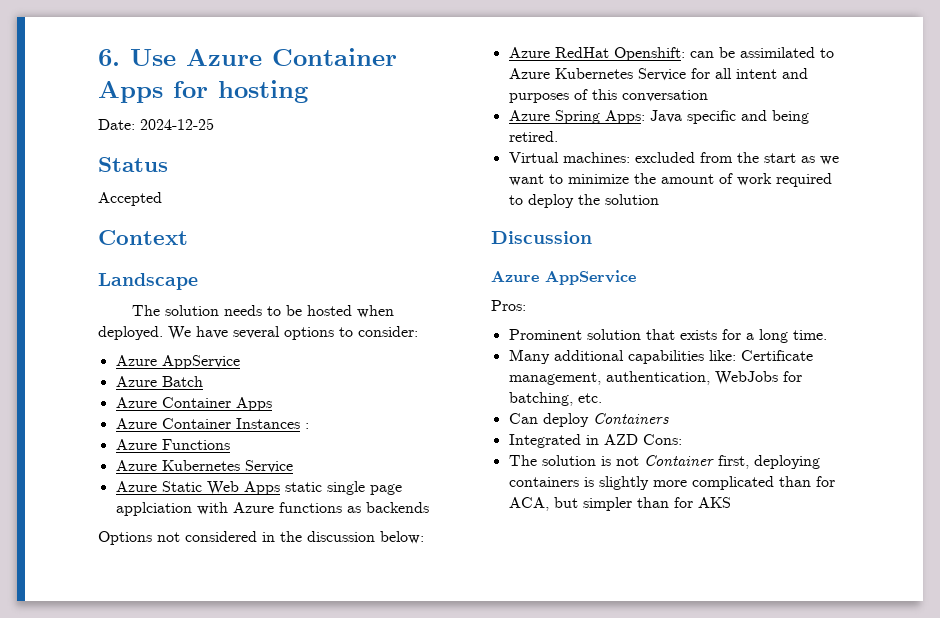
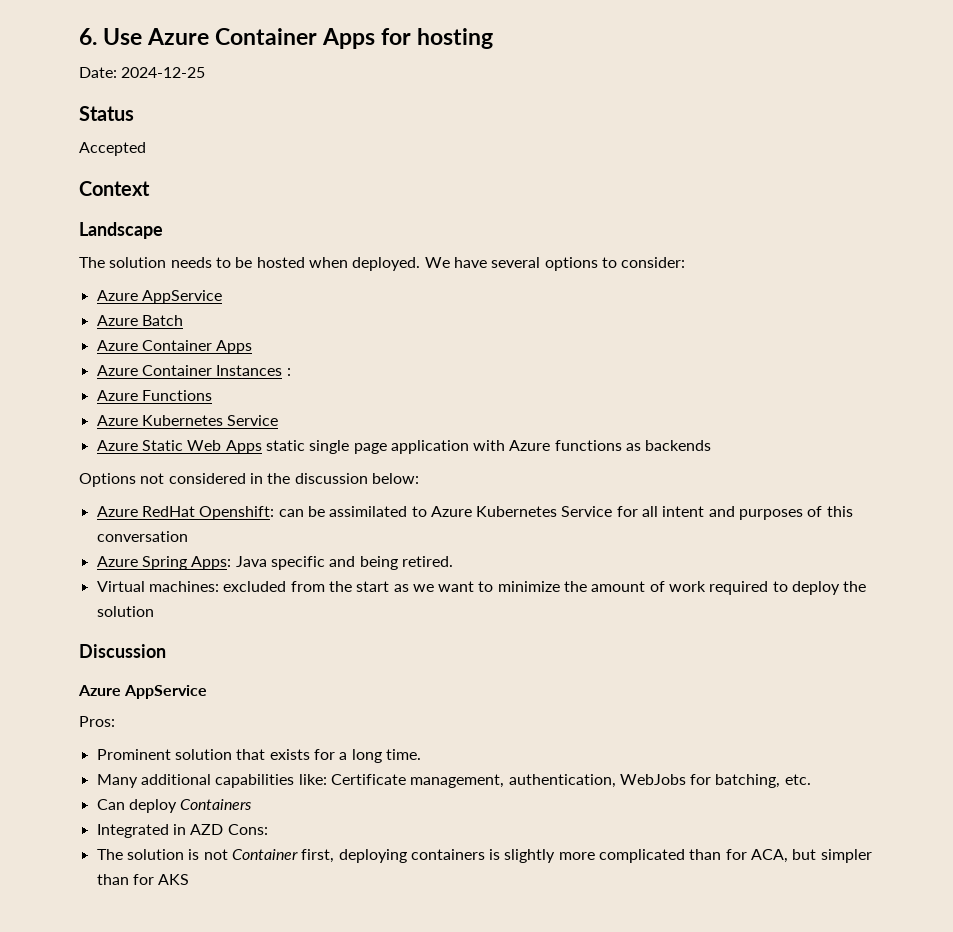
- Azure Static Web Apps static single page applciation with Azure functions as backends
+ Azure Static Web Apps static single page application with Azure functions as backends

